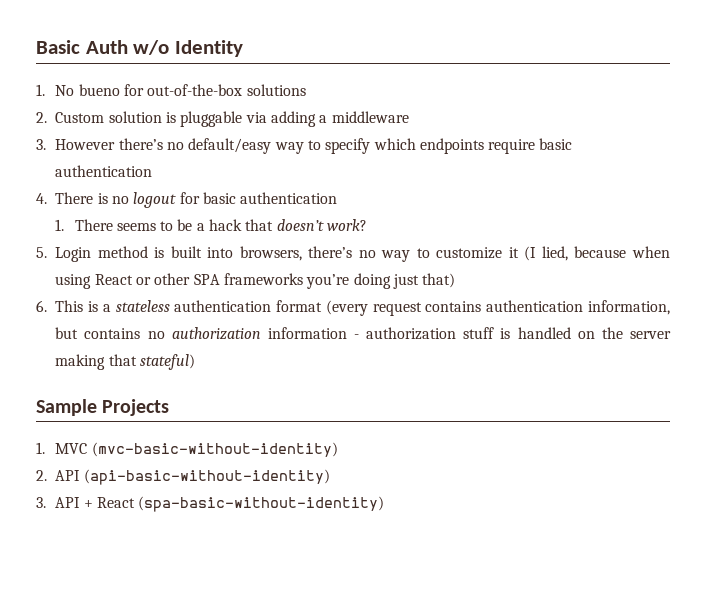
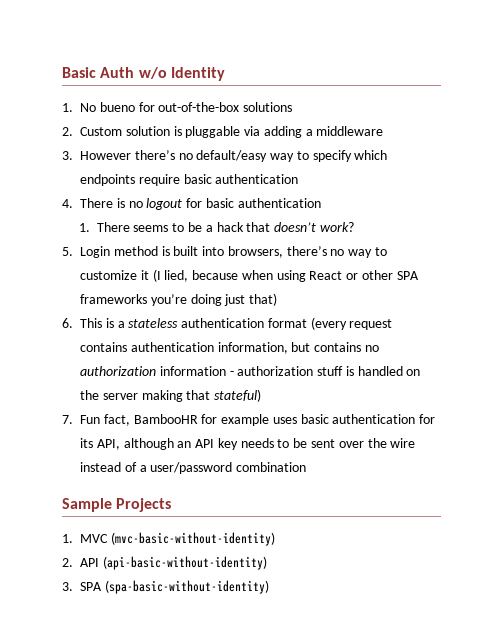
+ 7. Fun fact, BambooHR for example uses basic authentication for its API, although an API key needs to be sent over the wire instead of a user/password combination
- 3. API + React (spa-basic-without-identity)
+ 3. SPA (spa-basic-without-identity)

